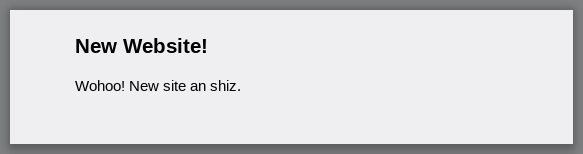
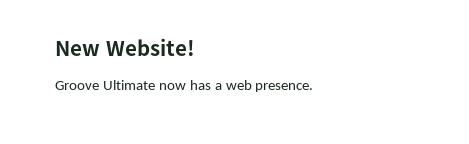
- Wohoo! New site an shiz.
+ Groove Ultimate now has a web presence.

